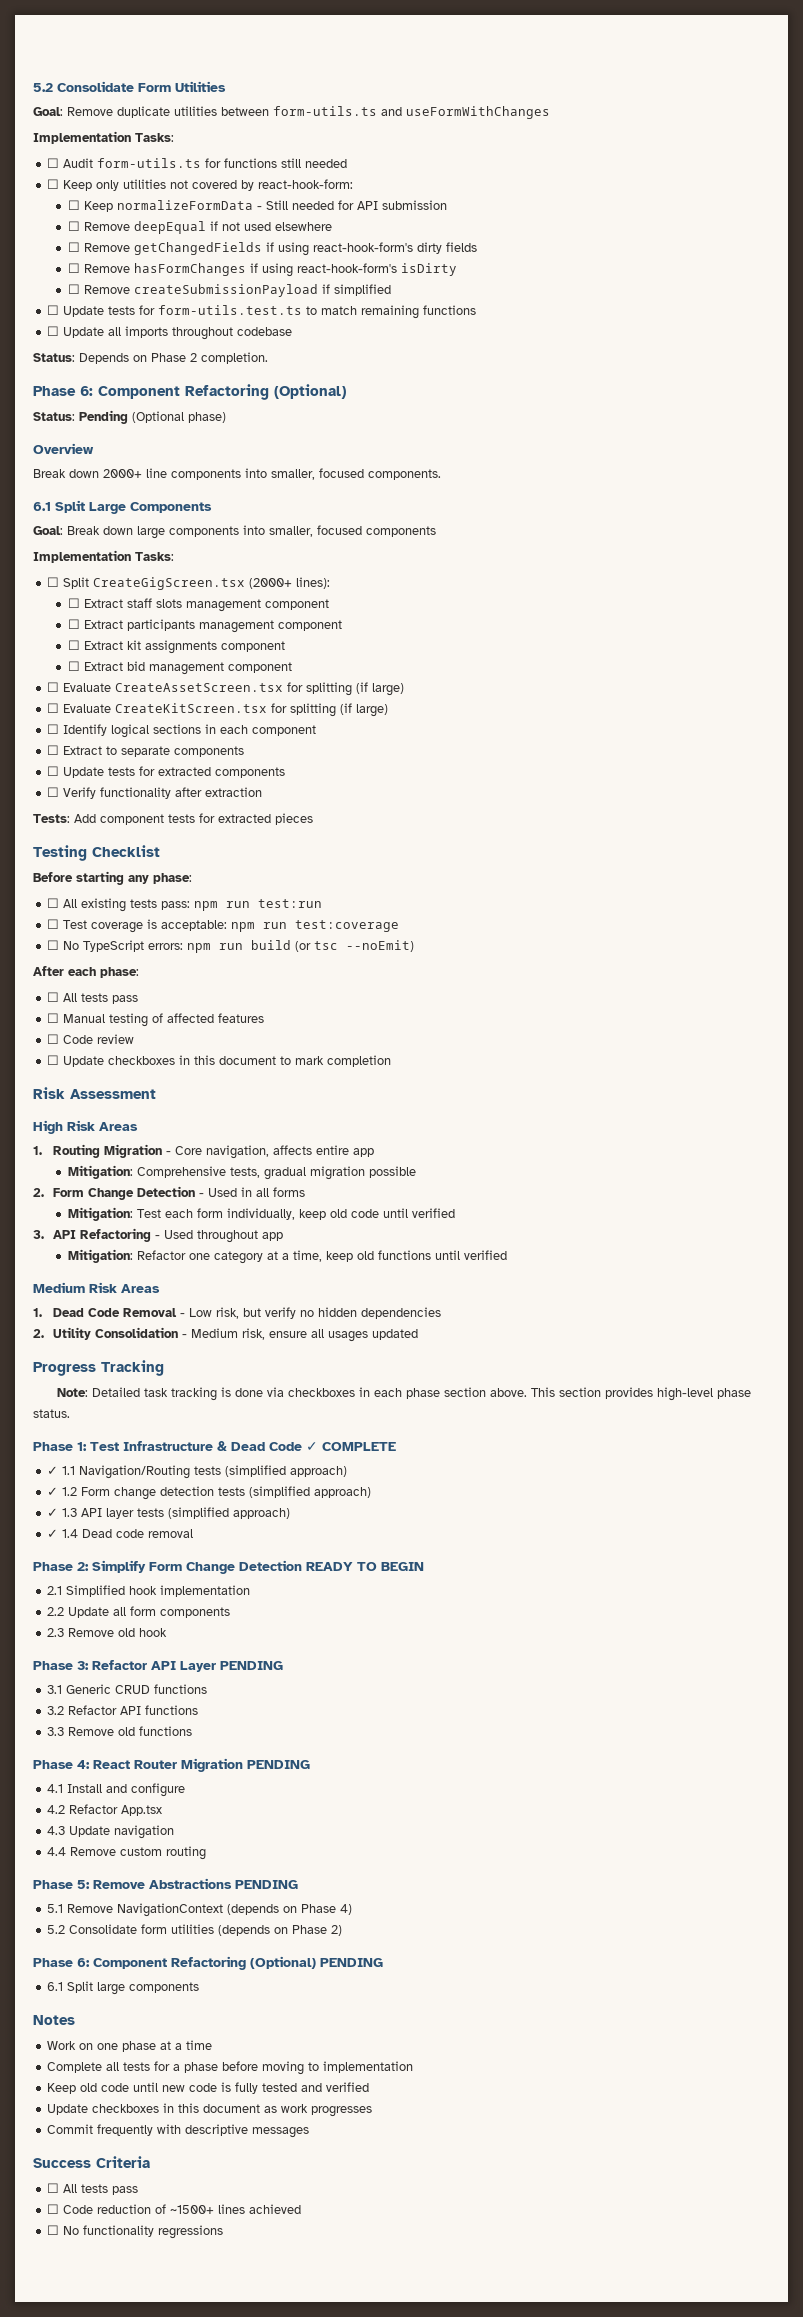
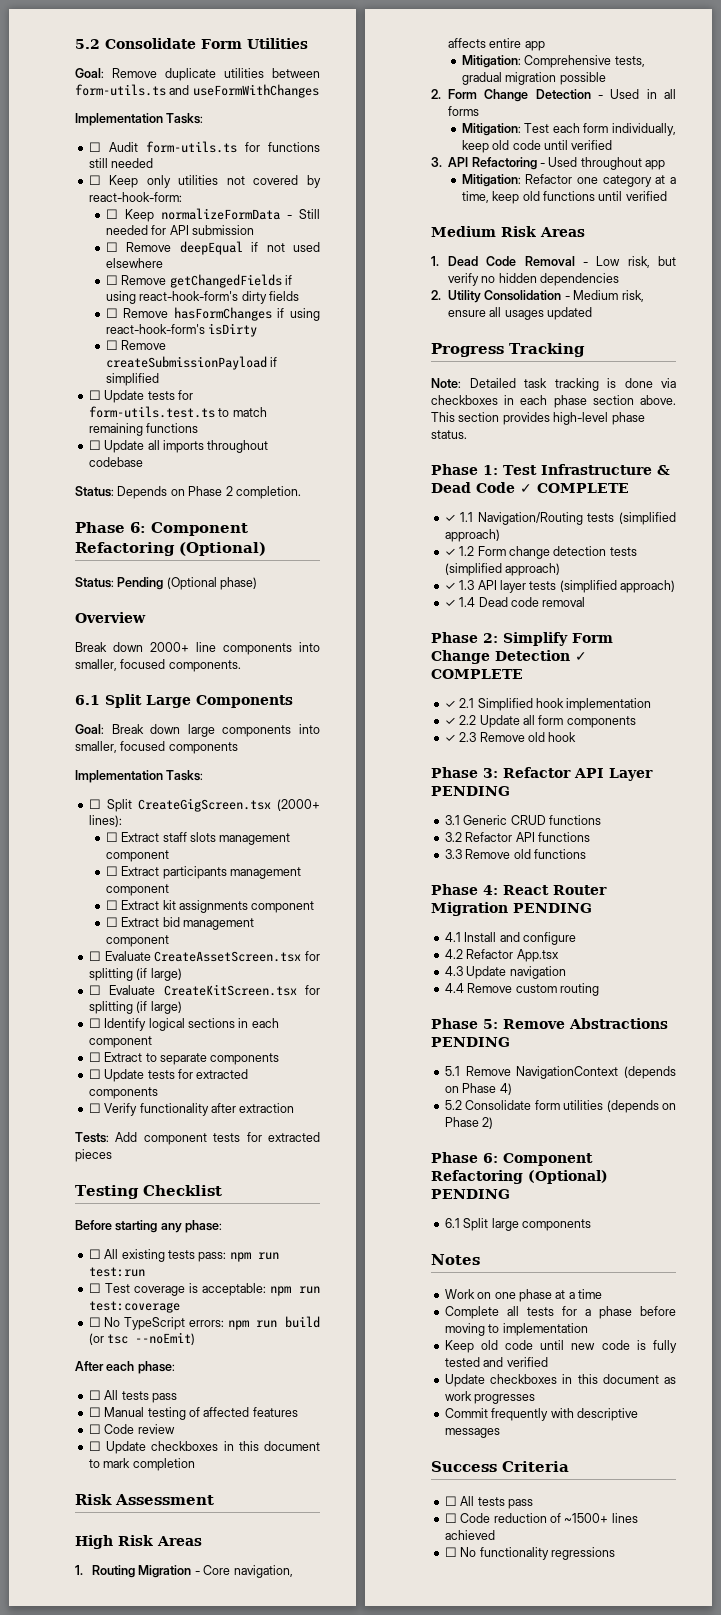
- Phase 2: Simplify Form Change Detection READY TO BEGIN
- 2.1 Simplified hook implementation
+ Phase 2: Simplify Form Change Detection ✓ COMPLETE
+ ✓ 2.1 Simplified hook implementation
- 2.2 Update all form components
+ ✓ 2.2 Update all form components
- 2.3 Remove old hook
+ ✓ 2.3 Remove old hook

